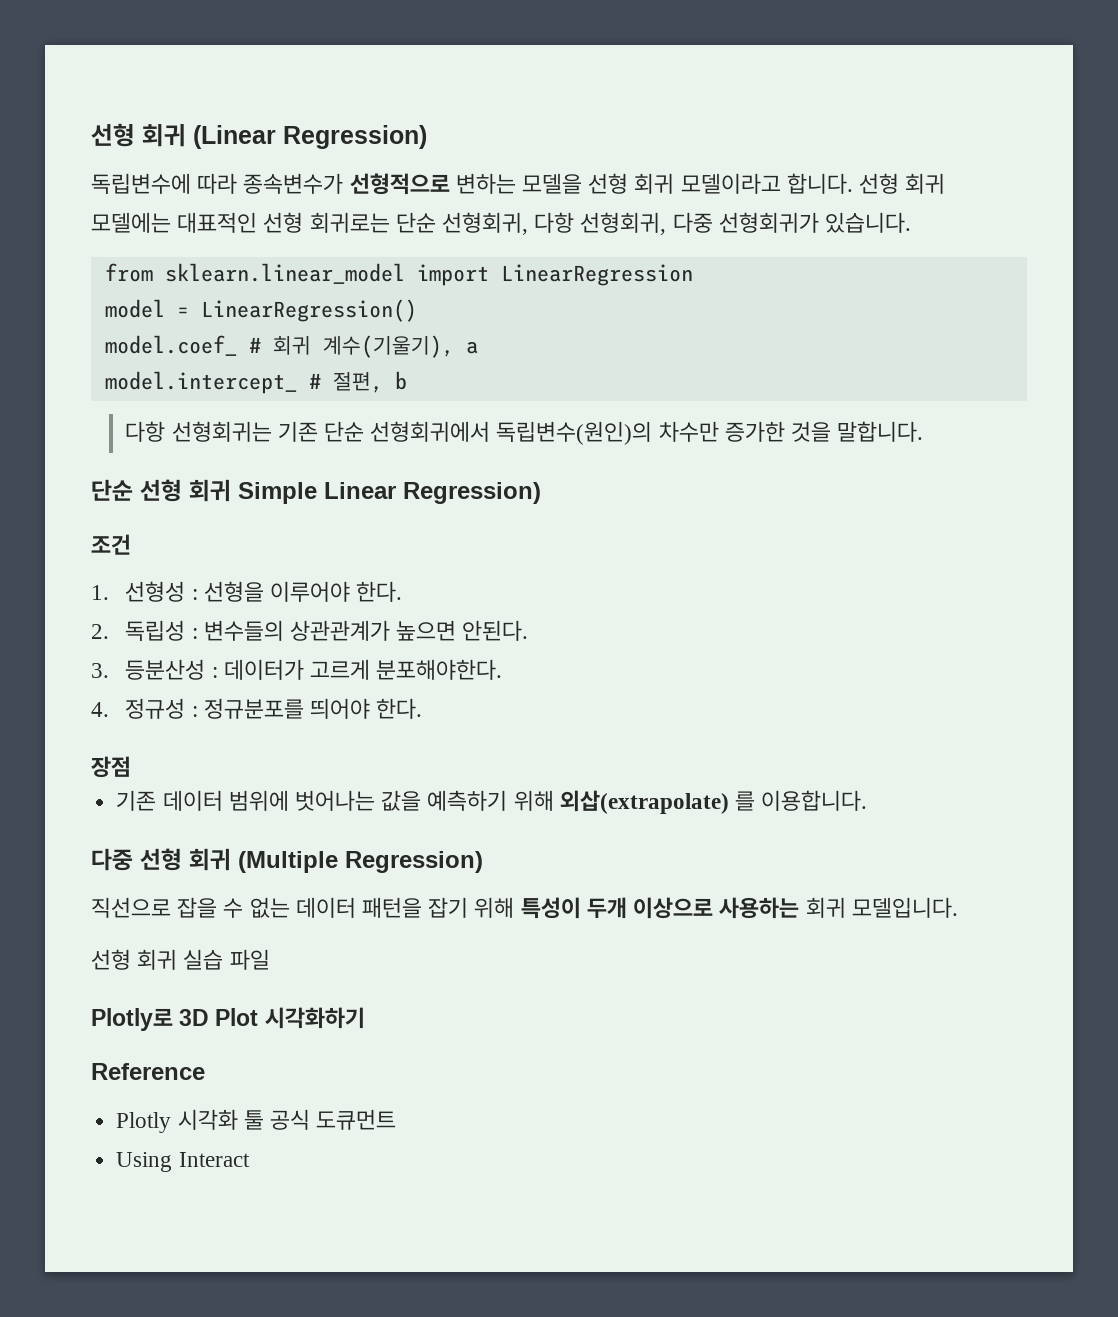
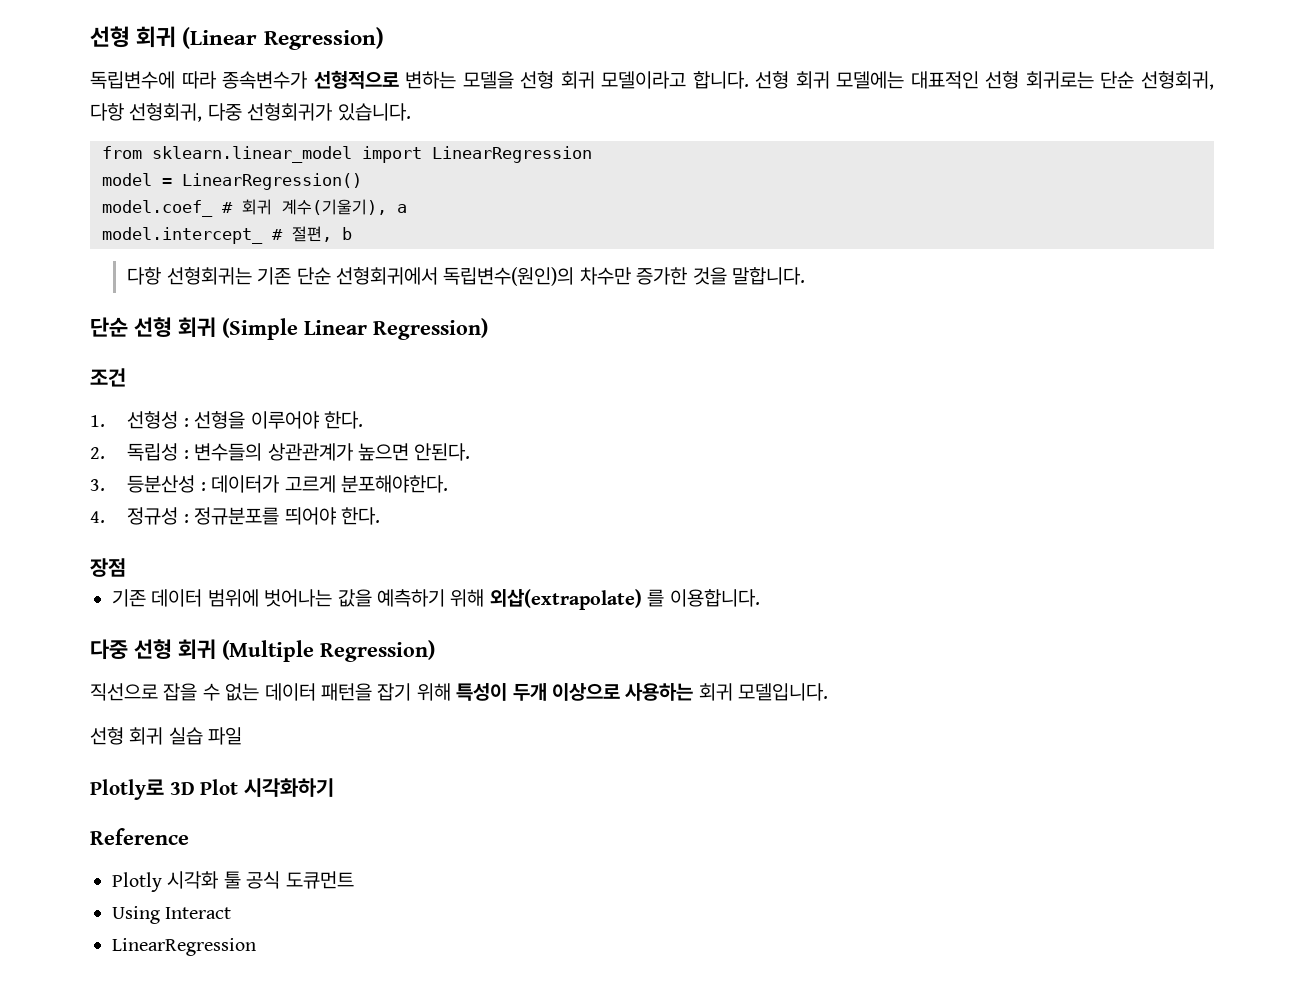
- 단순 선형 회귀 Simple Linear Regression)
+ 단순 선형 회귀 (Simple Linear Regression)
  Using Interact
+ LinearRegression

